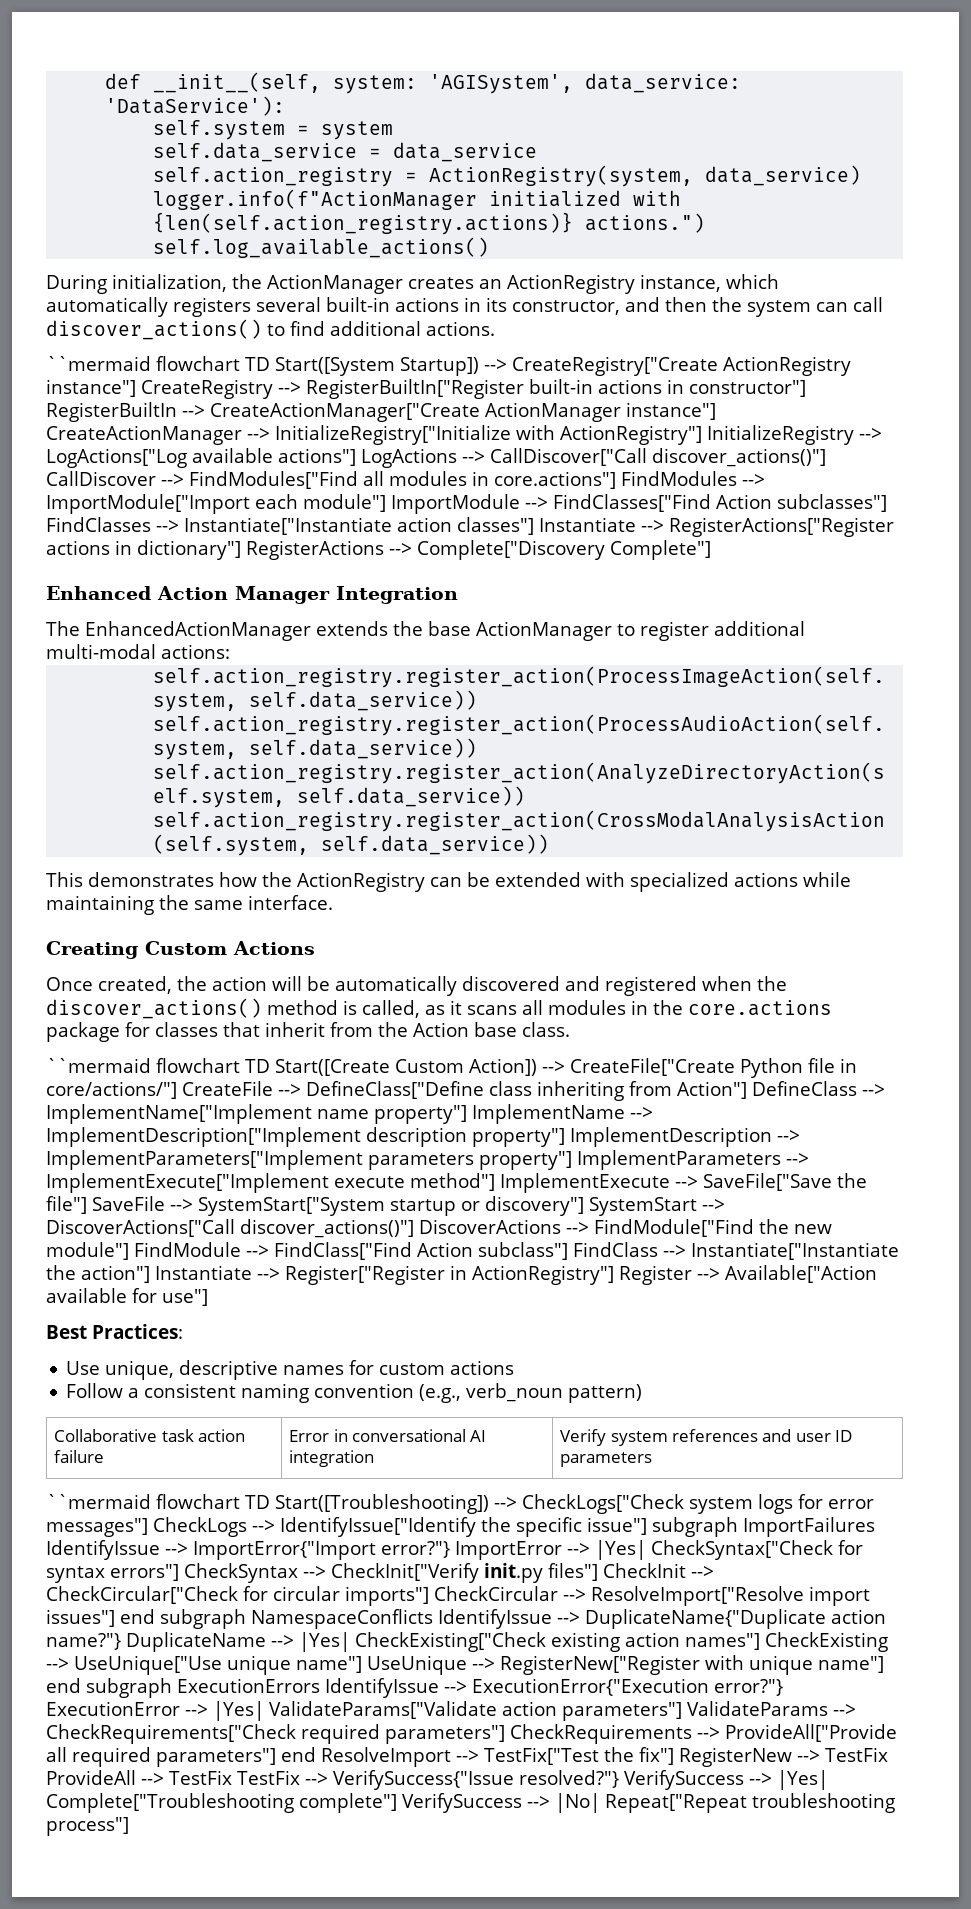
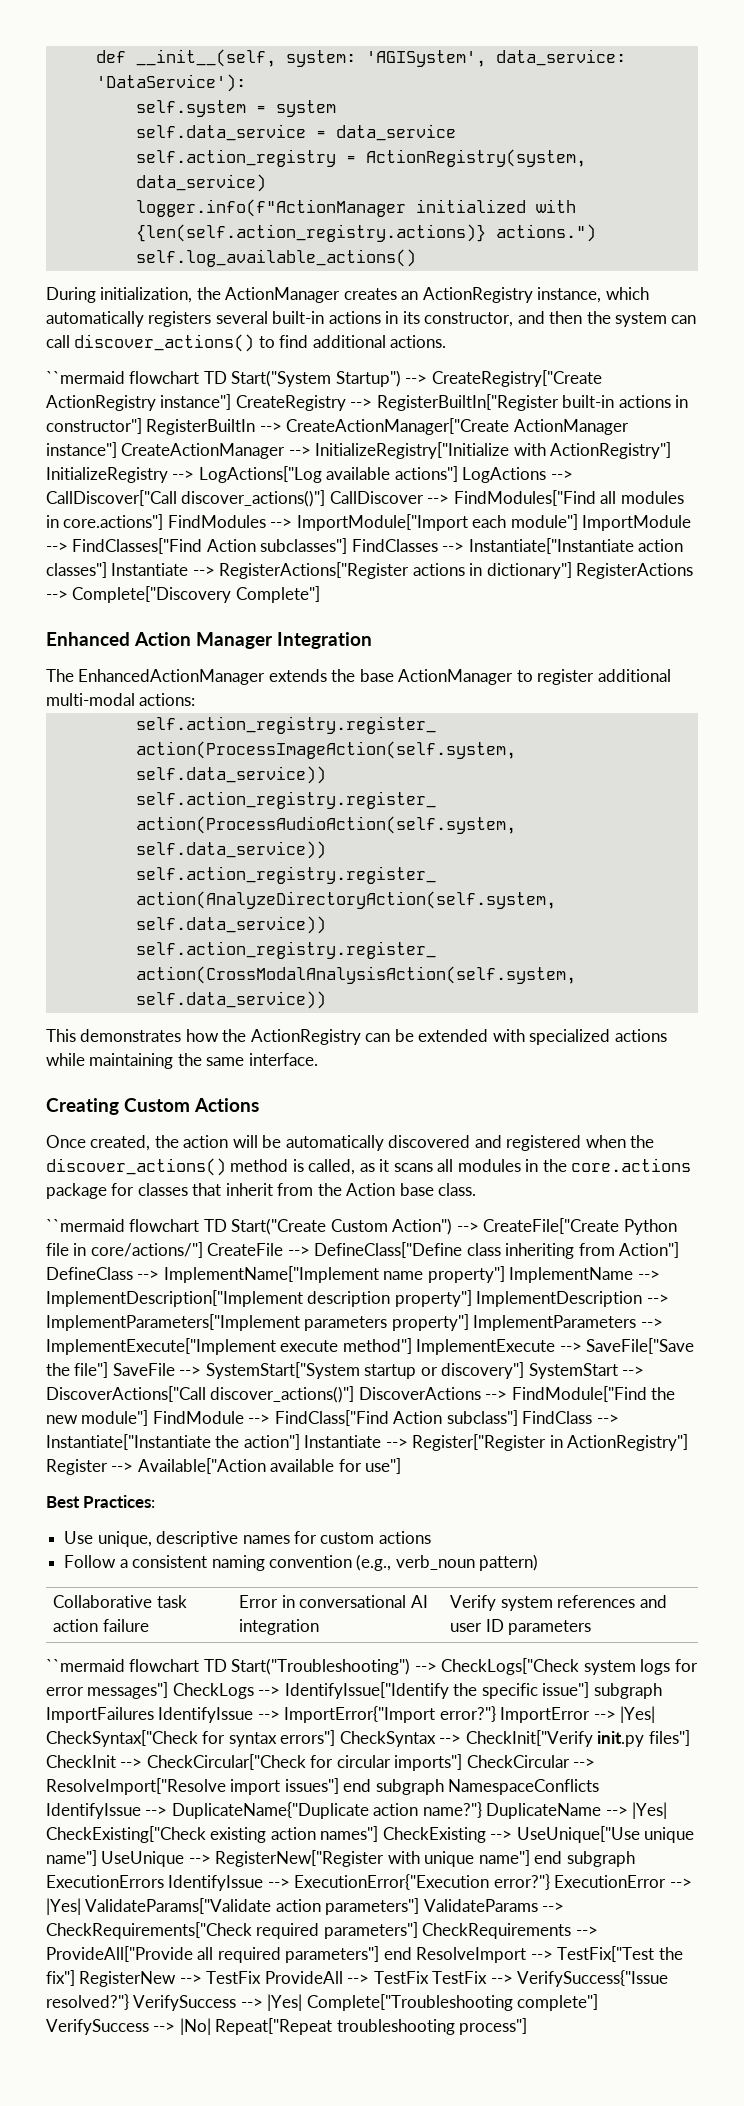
- ``mermaid flowchart TD Start([System Startup]) --> CreateRegistry["Create ActionRegistry instance"] CreateRegistry --> RegisterBuiltIn["Register built-in actions in constructor"] RegisterBuiltIn --> CreateActionManager["Create ActionManager instance"] CreateActionManager --> InitializeRegistry["Initialize with ActionRegistry"] InitializeRegistry --> LogActions["Log available actions"] LogActions --> CallDiscover["Call discover_actions()"] CallDiscover --> FindModules["Find all modules in core.actions"] FindModules --> ImportModule["Import each module"] ImportModule --> FindClasses["Find Action subclasses"] FindClasses --> Instantiate["Instantiate action classes"] Instantiate --> RegisterActions["Register actions in dictionary"] RegisterActions --> Complete["Discovery Complete"]
+ ``mermaid flowchart TD Start("System Startup") --> CreateRegistry["Create ActionRegistry instance"] CreateRegistry --> RegisterBuiltIn["Register built-in actions in constructor"] RegisterBuiltIn --> CreateActionManager["Create ActionManager instance"] CreateActionManager --> InitializeRegistry["Initialize with ActionRegistry"] InitializeRegistry --> LogActions["Log available actions"] LogActions --> CallDiscover["Call discover_actions()"] CallDiscover --> FindModules["Find all modules in core.actions"] FindModules --> ImportModule["Import each module"] ImportModule --> FindClasses["Find Action subclasses"] FindClasses --> Instantiate["Instantiate action classes"] Instantiate --> RegisterActions["Register actions in dictionary"] RegisterActions --> Complete["Discovery Complete"]
- ``mermaid flowchart TD Start([Create Custom Action]) --> CreateFile["Create Python file in core/actions/"] CreateFile --> DefineClass["Define class inheriting from Action"] DefineClass --> ImplementName["Implement name property"] ImplementName --> ImplementDescription["Implement description property"] ImplementDescription --> ImplementParameters["Implement parameters property"] ImplementParameters --> ImplementExecute["Implement execute method"] ImplementExecute --> SaveFile["Save the file"] SaveFile --> SystemStart["System startup or discovery"] SystemStart --> DiscoverActions["Call discover_actions()"] DiscoverActions --> FindModule["Find the new module"] FindModule --> FindClass["Find Action subclass"] FindClass --> Instantiate["Instantiate the action"] Instantiate --> Register["Register in ActionRegistry"] Register --> Available["Action available for use"]
+ ``mermaid flowchart TD Start("Create Custom Action") --> CreateFile["Create Python file in core/actions/"] CreateFile --> DefineClass["Define class inheriting from Action"] DefineClass --> ImplementName["Implement name property"] ImplementName --> ImplementDescription["Implement description property"] ImplementDescription --> ImplementParameters["Implement parameters property"] ImplementParameters --> ImplementExecute["Implement execute method"] ImplementExecute --> SaveFile["Save the file"] SaveFile --> SystemStart["System startup or discovery"] SystemStart --> DiscoverActions["Call discover_actions()"] DiscoverActions --> FindModule["Find the new module"] FindModule --> FindClass["Find Action subclass"] FindClass --> Instantiate["Instantiate the action"] Instantiate --> Register["Register in ActionRegistry"] Register --> Available["Action available for use"]
- ``mermaid flowchart TD Start([Troubleshooting]) --> CheckLogs["Check system logs for error messages"] CheckLogs --> IdentifyIssue["Identify the specific issue"] subgraph ImportFailures IdentifyIssue --> ImportError{"Import error?"} ImportError --> |Yes| CheckSyntax["Check for syntax errors"] CheckSyntax --> CheckInit["Verify init.py files"] CheckInit --> CheckCircular["Check for circular imports"] CheckCircular --> ResolveImport["Resolve import issues"] end subgraph NamespaceConflicts IdentifyIssue --> DuplicateName{"Duplicate action name?"} DuplicateName --> |Yes| CheckExisting["Check existing action names"] CheckExisting --> UseUnique["Use unique name"] UseUnique --> RegisterNew["Register with unique name"] end subgraph ExecutionErrors IdentifyIssue --> ExecutionError{"Execution error?"} ExecutionError --> |Yes| ValidateParams["Validate action parameters"] ValidateParams --> CheckRequirements["Check required parameters"] CheckRequirements --> ProvideAll["Provide all required parameters"] end ResolveImport --> TestFix["Test the fix"] RegisterNew --> TestFix ProvideAll --> TestFix TestFix --> VerifySuccess{"Issue resolved?"} VerifySuccess --> |Yes| Complete["Troubleshooting complete"] VerifySuccess --> |No| Repeat["Repeat troubleshooting process"]
+ ``mermaid flowchart TD Start("Troubleshooting") --> CheckLogs["Check system logs for error messages"] CheckLogs --> IdentifyIssue["Identify the specific issue"] subgraph ImportFailures IdentifyIssue --> ImportError{"Import error?"} ImportError --> |Yes| CheckSyntax["Check for syntax errors"] CheckSyntax --> CheckInit["Verify init.py files"] CheckInit --> CheckCircular["Check for circular imports"] CheckCircular --> ResolveImport["Resolve import issues"] end subgraph NamespaceConflicts IdentifyIssue --> DuplicateName{"Duplicate action name?"} DuplicateName --> |Yes| CheckExisting["Check existing action names"] CheckExisting --> UseUnique["Use unique name"] UseUnique --> RegisterNew["Register with unique name"] end subgraph ExecutionErrors IdentifyIssue --> ExecutionError{"Execution error?"} ExecutionError --> |Yes| ValidateParams["Validate action parameters"] ValidateParams --> CheckRequirements["Check required parameters"] CheckRequirements --> ProvideAll["Provide all required parameters"] end ResolveImport --> TestFix["Test the fix"] RegisterNew --> TestFix ProvideAll --> TestFix TestFix --> VerifySuccess{"Issue resolved?"} VerifySuccess --> |Yes| Complete["Troubleshooting complete"] VerifySuccess --> |No| Repeat["Repeat troubleshooting process"]

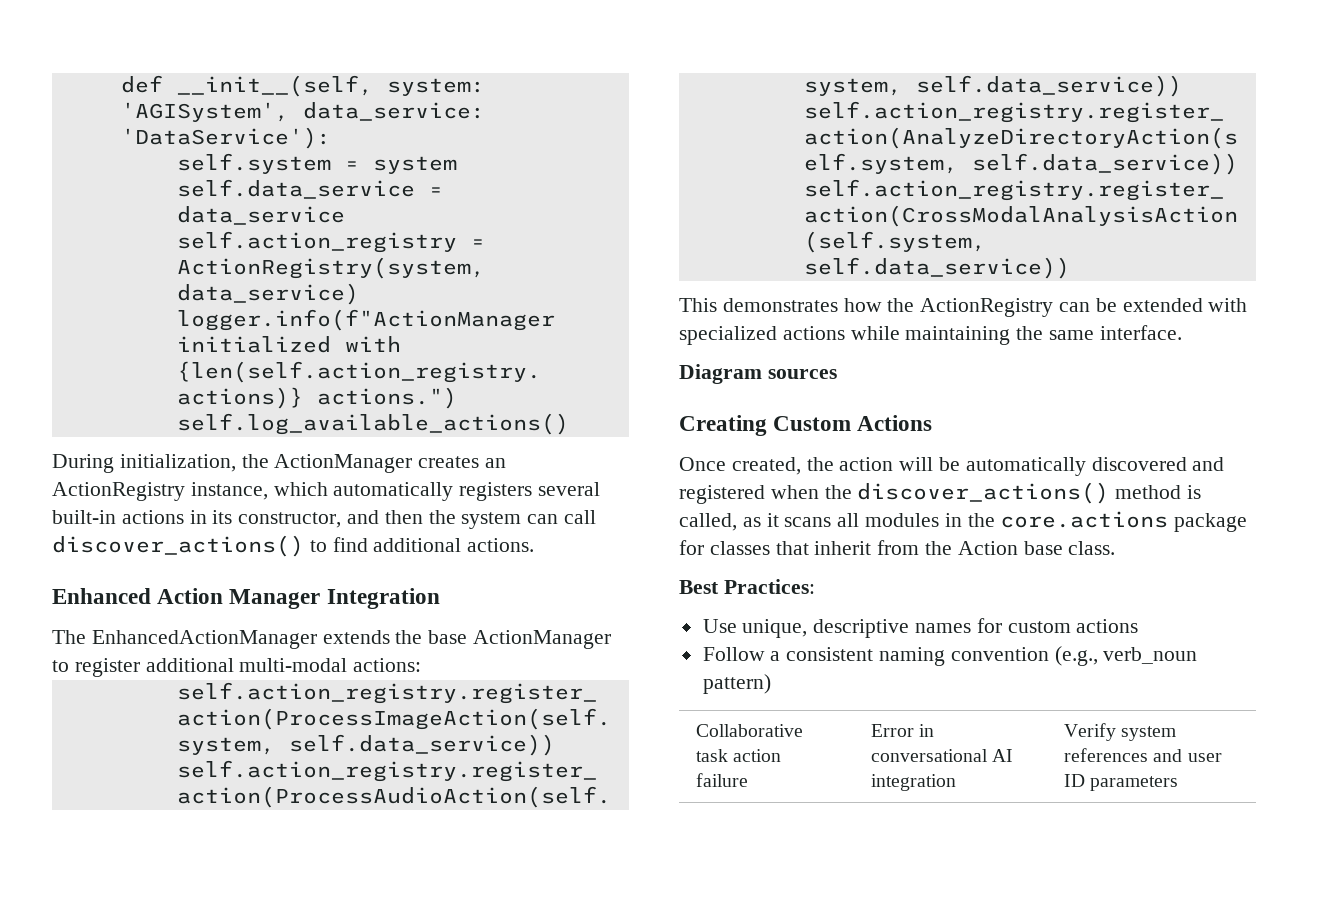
- ``mermaid flowchart TD Start("System Startup") --> CreateRegistry["Create ActionRegistry instance"] CreateRegistry --> RegisterBuiltIn["Register built-in actions in constructor"] RegisterBuiltIn --> CreateActionManager["Create ActionManager instance"] CreateActionManager --> InitializeRegistry["Initialize with ActionRegistry"] InitializeRegistry --> LogActions["Log available actions"] LogActions --> CallDiscover["Call discover_actions()"] CallDiscover --> FindModules["Find all modules in core.actions"] FindModules --> ImportModule["Import each module"] ImportModule --> FindClasses["Find Action subclasses"] FindClasses --> Instantiate["Instantiate action classes"] Instantiate --> RegisterActions["Register actions in dictionary"] RegisterActions --> Complete["Discovery Complete"]
+ Diagram sources
- ``mermaid flowchart TD Start("Create Custom Action") --> CreateFile["Create Python file in core/actions/"] CreateFile --> DefineClass["Define class inheriting from Action"] DefineClass --> ImplementName["Implement name property"] ImplementName --> ImplementDescription["Implement description property"] ImplementDescription --> ImplementParameters["Implement parameters property"] ImplementParameters --> ImplementExecute["Implement execute method"] ImplementExecute --> SaveFile["Save the file"] SaveFile --> SystemStart["System startup or discovery"] SystemStart --> DiscoverActions["Call discover_actions()"] DiscoverActions --> FindModule["Find the new module"] FindModule --> FindClass["Find Action subclass"] FindClass --> Instantiate["Instantiate the action"] Instantiate --> Register["Register in ActionRegistry"] Register --> Available["Action available for use"]
- ``mermaid flowchart TD Start("Troubleshooting") --> CheckLogs["Check system logs for error messages"] CheckLogs --> IdentifyIssue["Identify the specific issue"] subgraph ImportFailures IdentifyIssue --> ImportError{"Import error?"} ImportError --> |Yes| CheckSyntax["Check for syntax errors"] CheckSyntax --> CheckInit["Verify init.py files"] CheckInit --> CheckCircular["Check for circular imports"] CheckCircular --> ResolveImport["Resolve import issues"] end subgraph NamespaceConflicts IdentifyIssue --> DuplicateName{"Duplicate action name?"} DuplicateName --> |Yes| CheckExisting["Check existing action names"] CheckExisting --> UseUnique["Use unique name"] UseUnique --> RegisterNew["Register with unique name"] end subgraph ExecutionErrors IdentifyIssue --> ExecutionError{"Execution error?"} ExecutionError --> |Yes| ValidateParams["Validate action parameters"] ValidateParams --> CheckRequirements["Check required parameters"] CheckRequirements --> ProvideAll["Provide all required parameters"] end ResolveImport --> TestFix["Test the fix"] RegisterNew --> TestFix ProvideAll --> TestFix TestFix --> VerifySuccess{"Issue resolved?"} VerifySuccess --> |Yes| Complete["Troubleshooting complete"] VerifySuccess --> |No| Repeat["Repeat troubleshooting process"]

